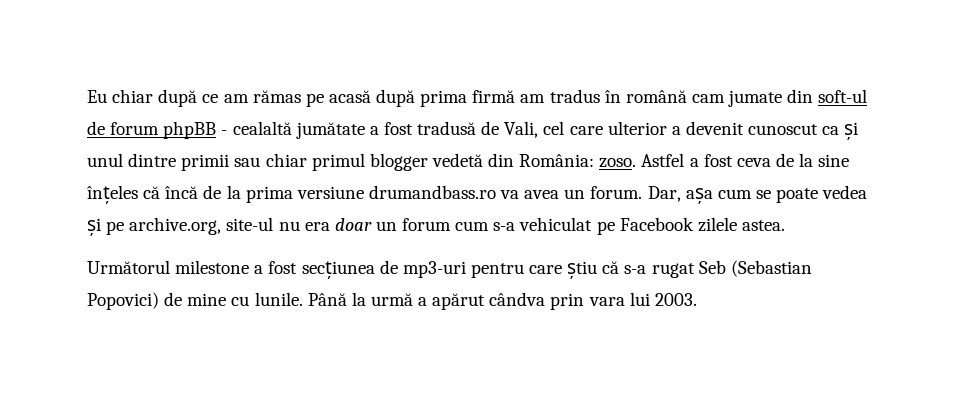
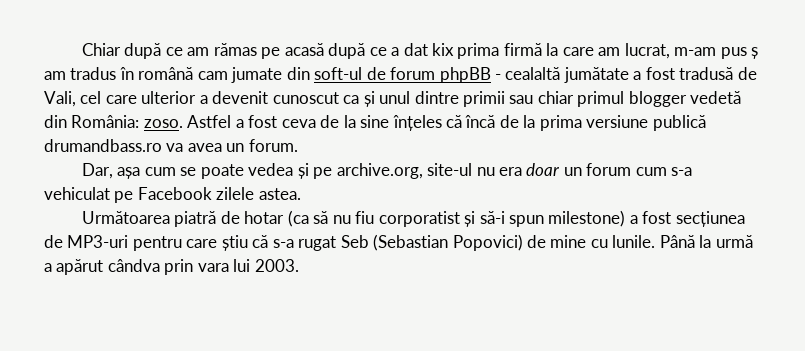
- Eu chiar după ce am rămas pe acasă după prima firmă am tradus în română cam jumate din soft-ul de forum phpBB - cealaltă jumătate a fost tradusă de Vali, cel care ulterior a devenit cunoscut ca și unul dintre primii sau chiar primul blogger vedetă din România: zoso.
+ Chiar după ce am rămas pe acasă după ce a dat kix prima firmă la care am lucrat, m-am pus ș am tradus în română cam jumate din soft-ul de forum phpBB - cealaltă jumătate a fost tradusă de Vali, cel care ulterior a devenit cunoscut ca și unul dintre primii sau chiar primul blogger vedetă din România: zoso.
- Astfel a fost ceva de la sine înțeles că încă de la prima versiune drumandbass.ro va avea un forum. Dar, așa cum se poate vedea și pe archive.org, site-ul nu era doar un forum cum s-a vehiculat pe Facebook zilele astea.
+ Astfel a fost ceva de la sine înțeles că încă de la prima versiune publică drumandbass.ro va avea un forum.
+ Dar, așa cum se poate vedea și pe archive.org, site-ul nu era doar un forum cum s-a vehiculat pe Facebook zilele astea.
- Următorul milestone a fost secțiunea de mp3-uri pentru care știu că s-a rugat Seb (Sebastian Popovici) de mine cu lunile.
+ Următoarea piatră de hotar (ca să nu fiu corporatist și să-i spun milestone) a fost secțiunea de MP3-uri pentru care știu că s-a rugat Seb (Sebastian Popovici) de mine cu lunile.

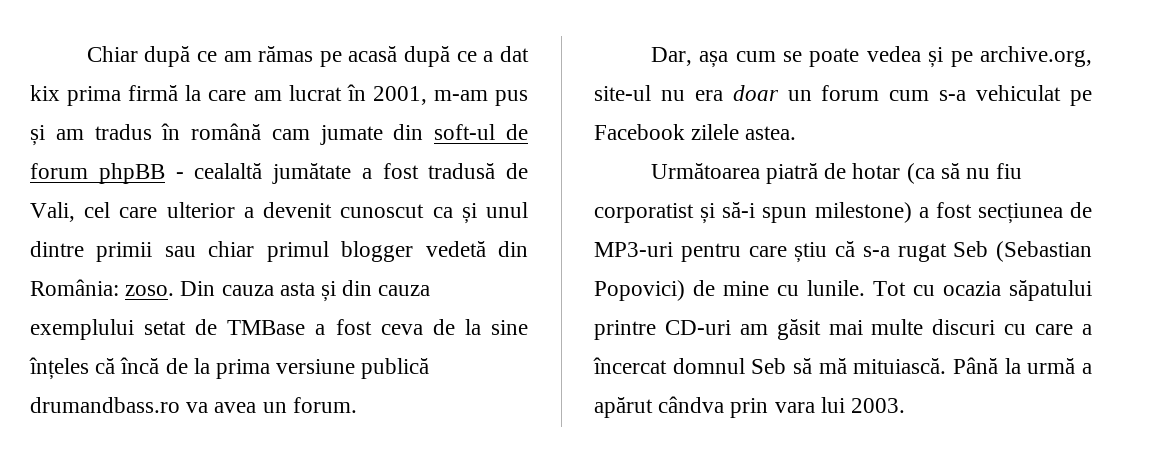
- Chiar după ce am rămas pe acasă după ce a dat kix prima firmă la care am lucrat, m-am pus ș am tradus în română cam jumate din soft-ul de forum phpBB - cealaltă jumătate a fost tradusă de Vali, cel care ulterior a devenit cunoscut ca și unul dintre primii sau chiar primul blogger vedetă din România: zoso.
+ Chiar după ce am rămas pe acasă după ce a dat kix prima firmă la care am lucrat în 2001, m-am pus și am tradus în română cam jumate din soft-ul de forum phpBB - cealaltă jumătate a fost tradusă de Vali, cel care ulterior a devenit cunoscut ca și unul dintre primii sau chiar primul blogger vedetă din România: zoso.
- Astfel a fost ceva de la sine înțeles că încă de la prima versiune publică drumandbass.ro va avea un forum.
+ Din cauza asta și din cauza exemplului setat de TMBase a fost ceva de la sine înțeles că încă de la prima versiune publică drumandbass.ro va avea un forum.
+ Tot cu ocazia săpatului printre CD-uri am găsit mai multe discuri cu care a încercat domnul Seb să mă mituiască.

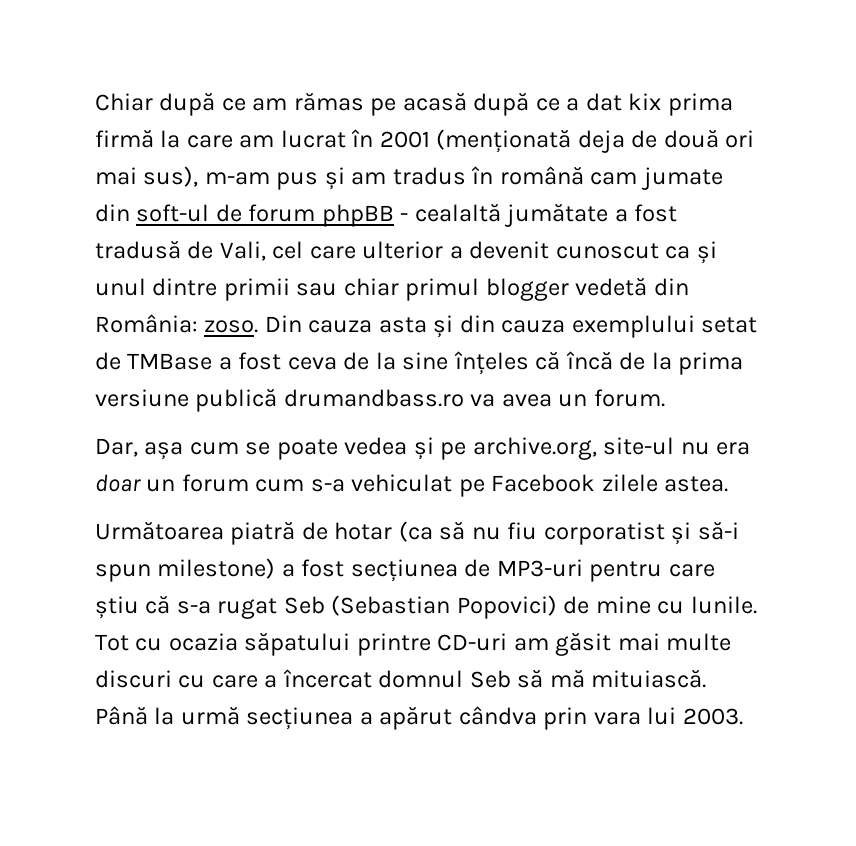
- Chiar după ce am rămas pe acasă după ce a dat kix prima firmă la care am lucrat în 2001, m-am pus și am tradus în română cam jumate din soft-ul de forum phpBB - cealaltă jumătate a fost tradusă de Vali, cel care ulterior a devenit cunoscut ca și unul dintre primii sau chiar primul blogger vedetă din România: zoso.
+ Chiar după ce am rămas pe acasă după ce a dat kix prima firmă la care am lucrat în 2001 (menționată deja de două ori mai sus), m-am pus și am tradus în română cam jumate din soft-ul de forum phpBB - cealaltă jumătate a fost tradusă de Vali, cel care ulterior a devenit cunoscut ca și unul dintre primii sau chiar primul blogger vedetă din România: zoso.
- Până la urmă a apărut cândva prin vara lui 2003.
+ Până la urmă secțiunea a apărut cândva prin vara lui 2003.

